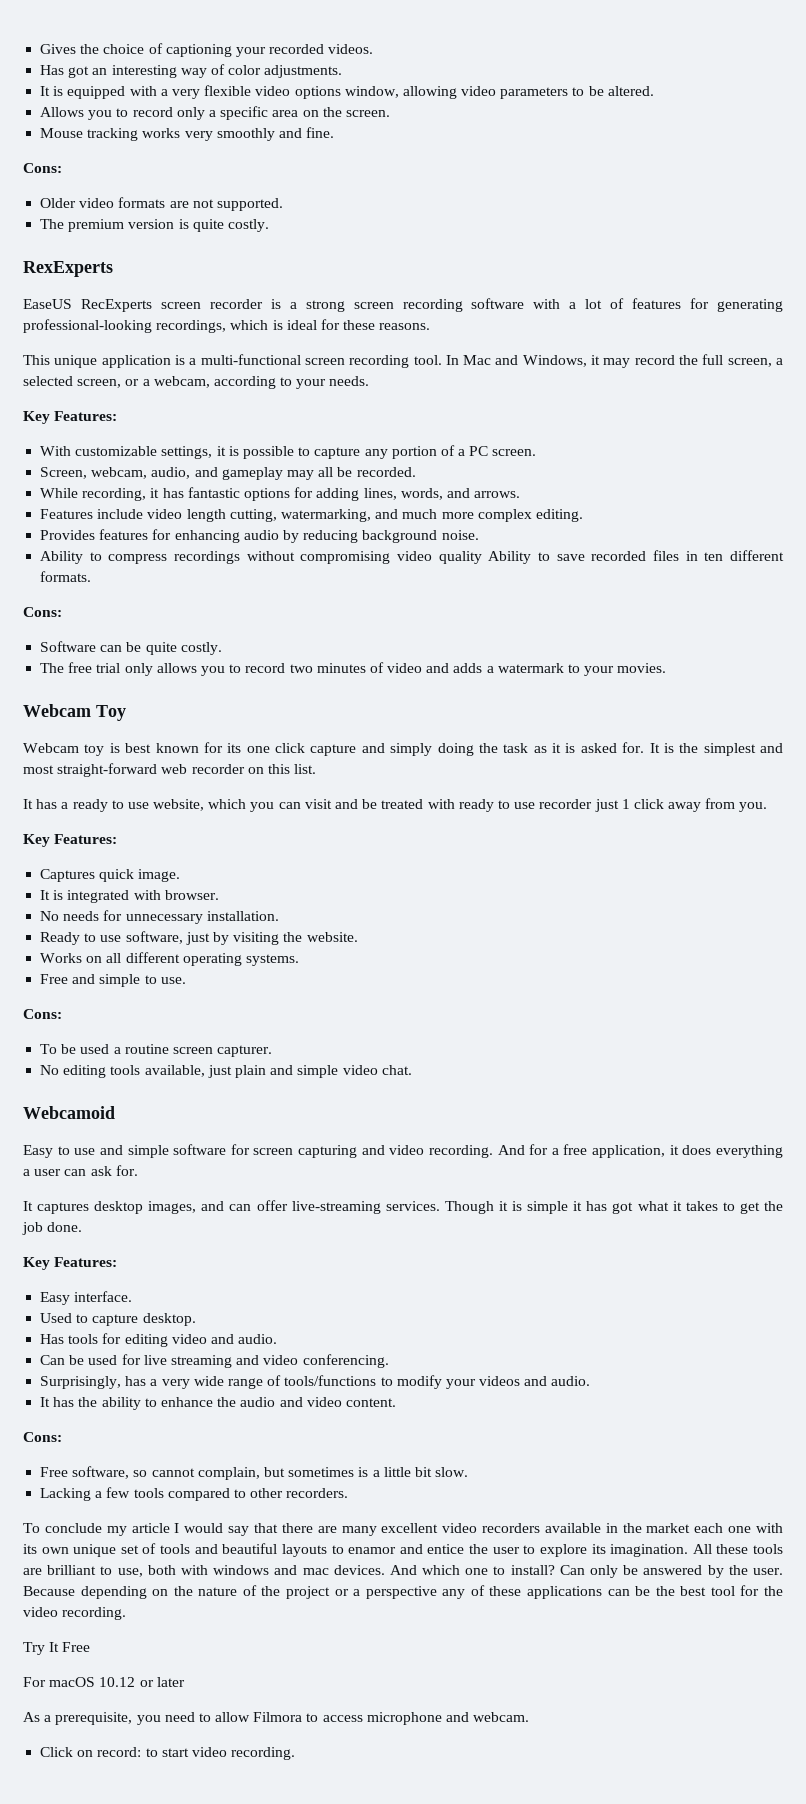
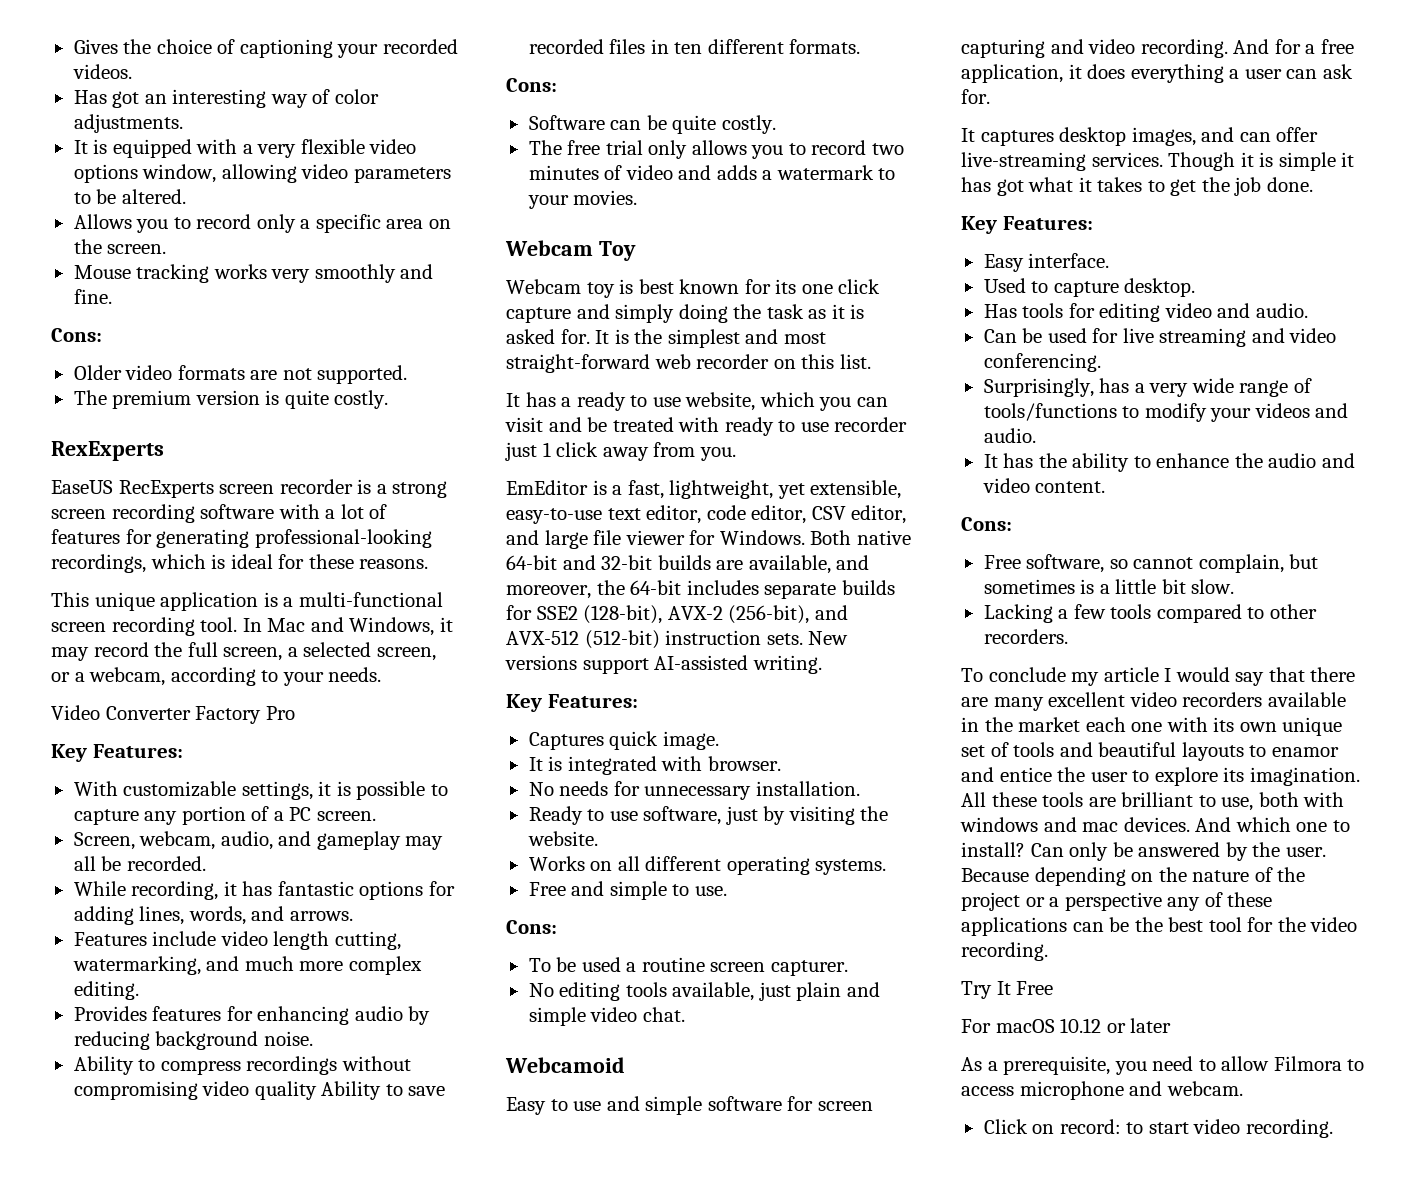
+ Video Converter Factory Pro
+ EmEditor is a fast, lightweight, yet extensible, easy-to-use text editor, code editor, CSV editor, and large file viewer for Windows. Both native 64-bit and 32-bit builds are available, and moreover, the 64-bit includes separate builds for SSE2 (128-bit), AVX-2 (256-bit), and AVX-512 (512-bit) instruction sets. New versions support AI-assisted writing.

